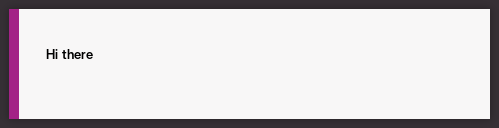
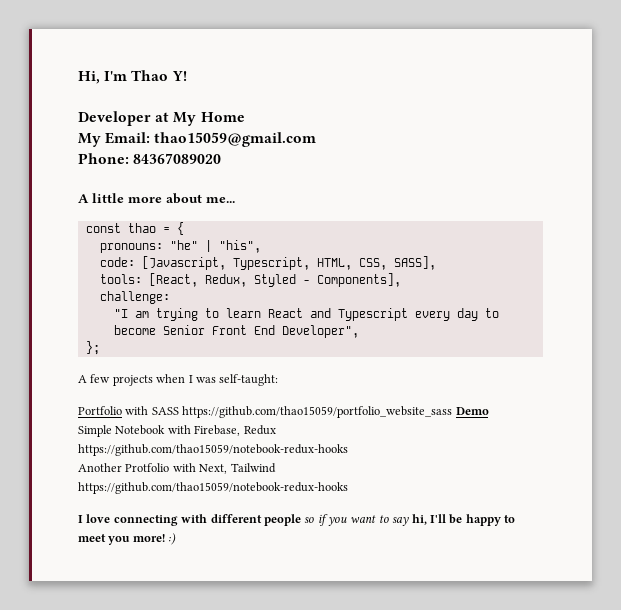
- Hi there
+ Hi, I'm Thao Y!
+ Developer at My Home
+ My Email: thao15059@gmail.com
+ Phone: 84367089020
+ A little more about me...
+ const thao = {
+ pronouns: "he" | "his",
+ code: [Javascript, Typescript, HTML, CSS, SASS],
+ tools: [React, Redux, Styled - Components],
+ challenge:
+ "I am trying to learn React and Typescript every day to become Senior Front End Developer",
+ };
+ A few projects when I was self-taught:
+ Portfolio with SASS https://github.com/thao15059/portfolio_website_sass Demo
+ Simple Notebook with Firebase, Redux https://github.com/thao15059/notebook-redux-hooks
+ Another Protfolio with Next, Tailwind https://github.com/thao15059/notebook-redux-hooks
+ I love connecting with different people so if you want to say hi, I'll be happy to meet you more! :)

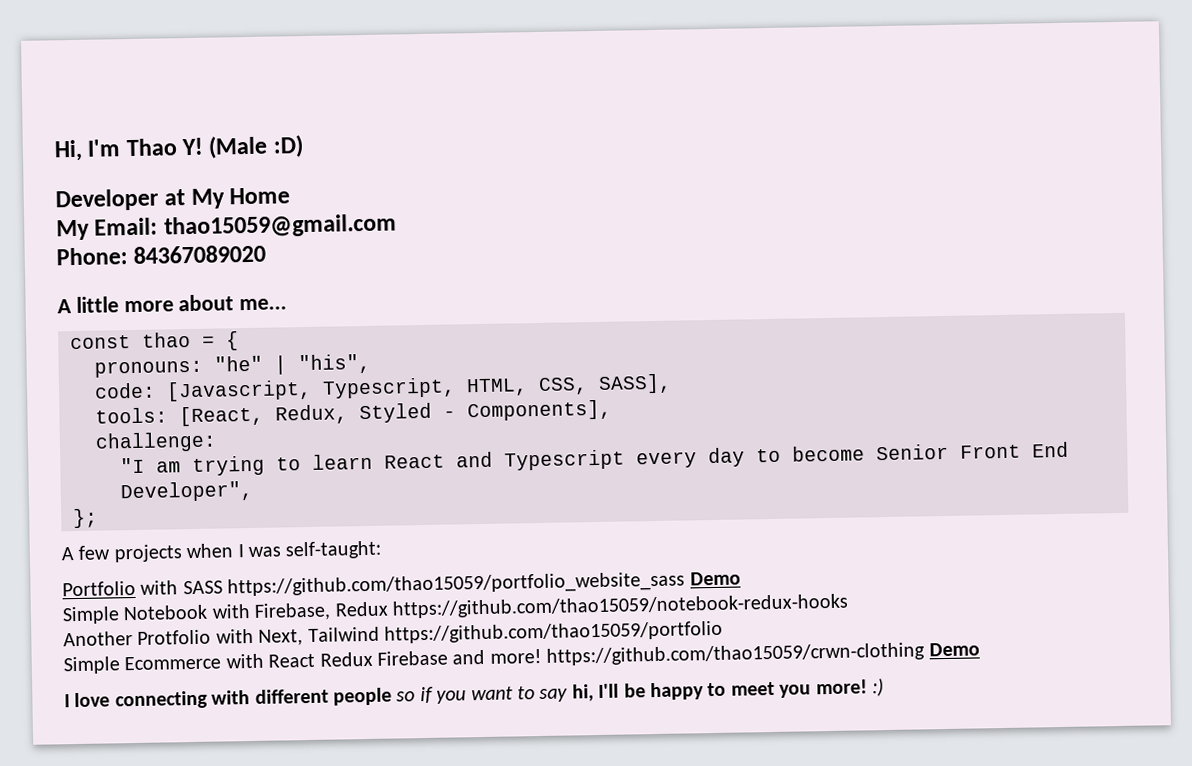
+ (Male :D)
- Another Protfolio with Next, Tailwind https://github.com/thao15059/notebook-redux-hooks
+ Another Protfolio with Next, Tailwind https://github.com/thao15059/portfolio
+ Simple Ecommerce with React Redux Firebase and more! https://github.com/thao15059/crwn-clothing Demo

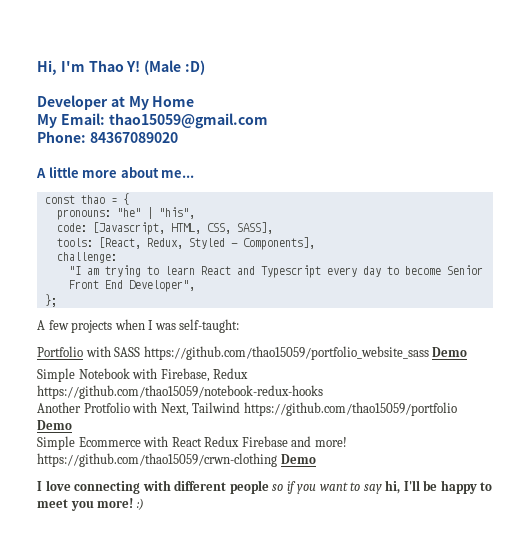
- code: [Javascript, Typescript, HTML, CSS, SASS],
+ code: [Javascript, HTML, CSS, SASS],
- Another Protfolio with Next, Tailwind https://github.com/thao15059/portfolio
+ Another Protfolio with Next, Tailwind https://github.com/thao15059/portfolio Demo

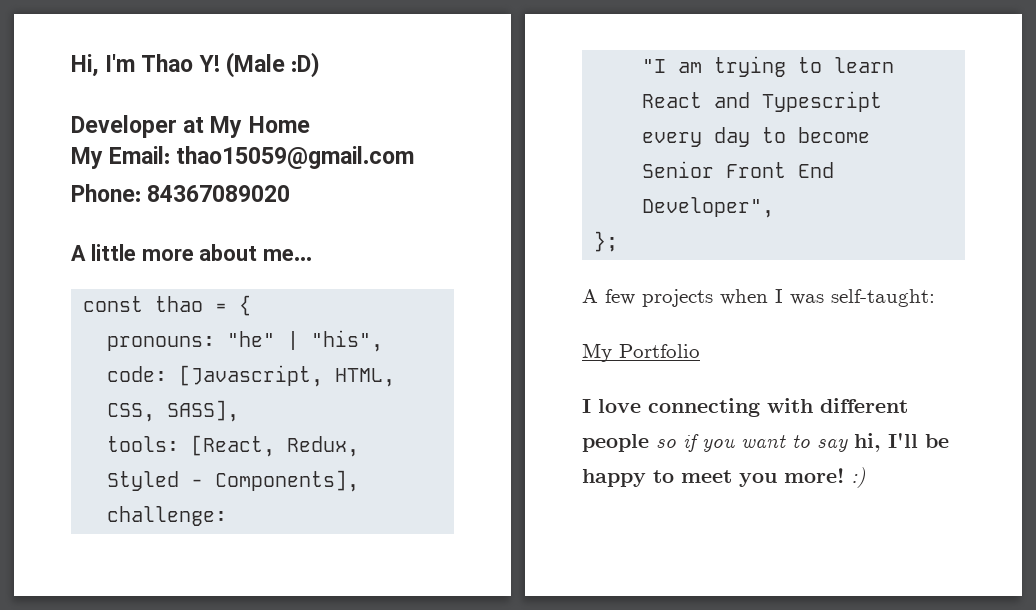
- Portfolio with SASS https://github.com/thao15059/portfolio_website_sass Demo
- Simple Notebook with Firebase, Redux https://github.com/thao15059/notebook-redux-hooks
- Another Protfolio with Next, Tailwind https://github.com/thao15059/portfolio Demo
- Simple Ecommerce with React Redux Firebase and more! https://github.com/thao15059/crwn-clothing Demo
+ My Portfolio

